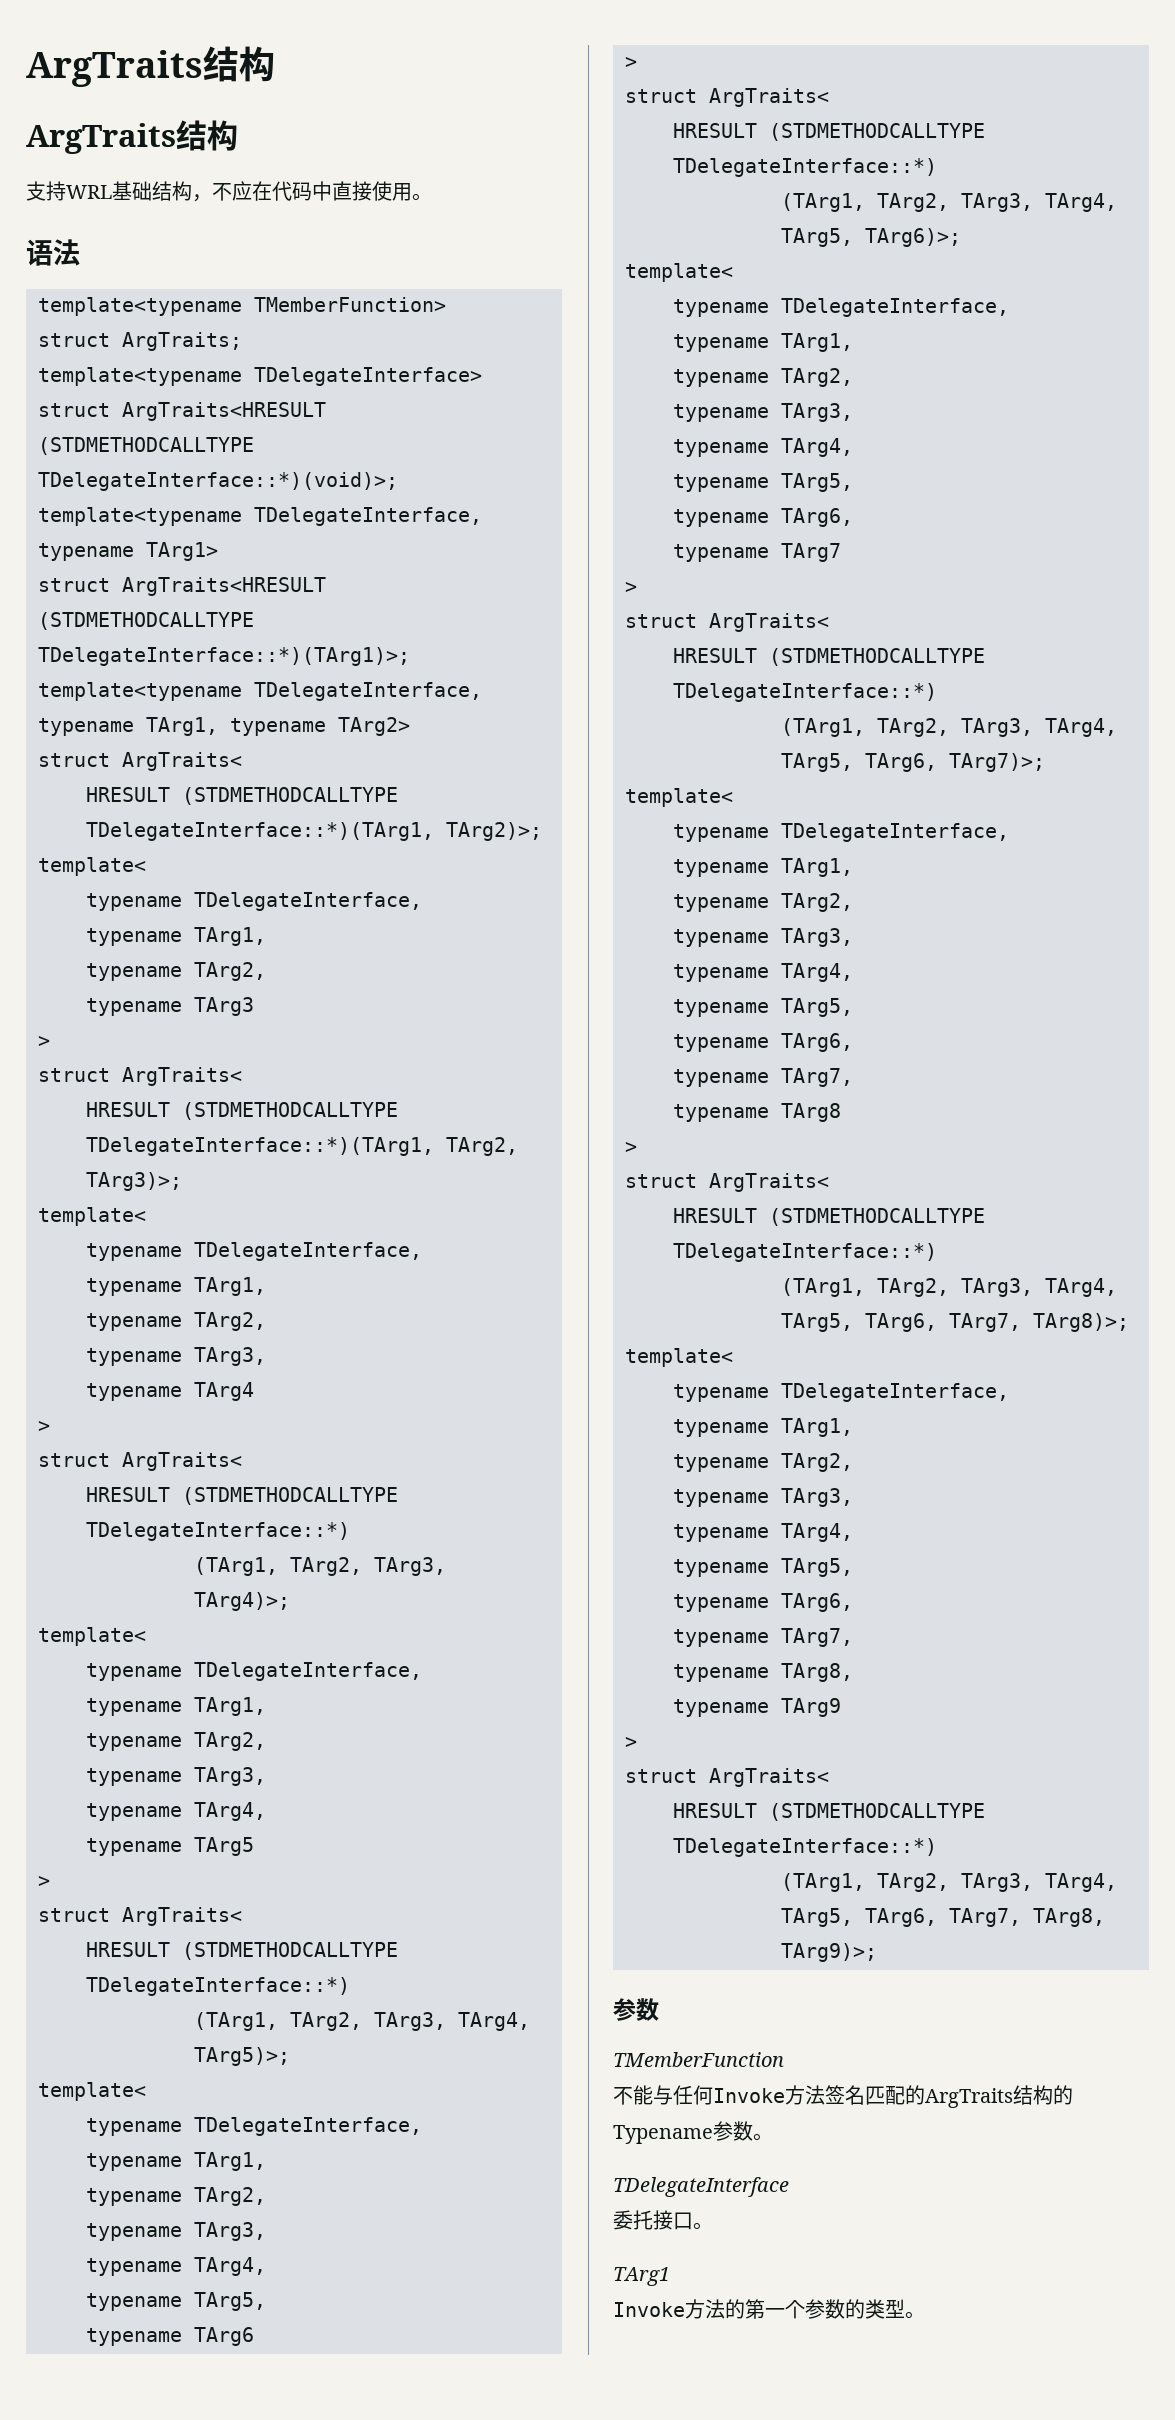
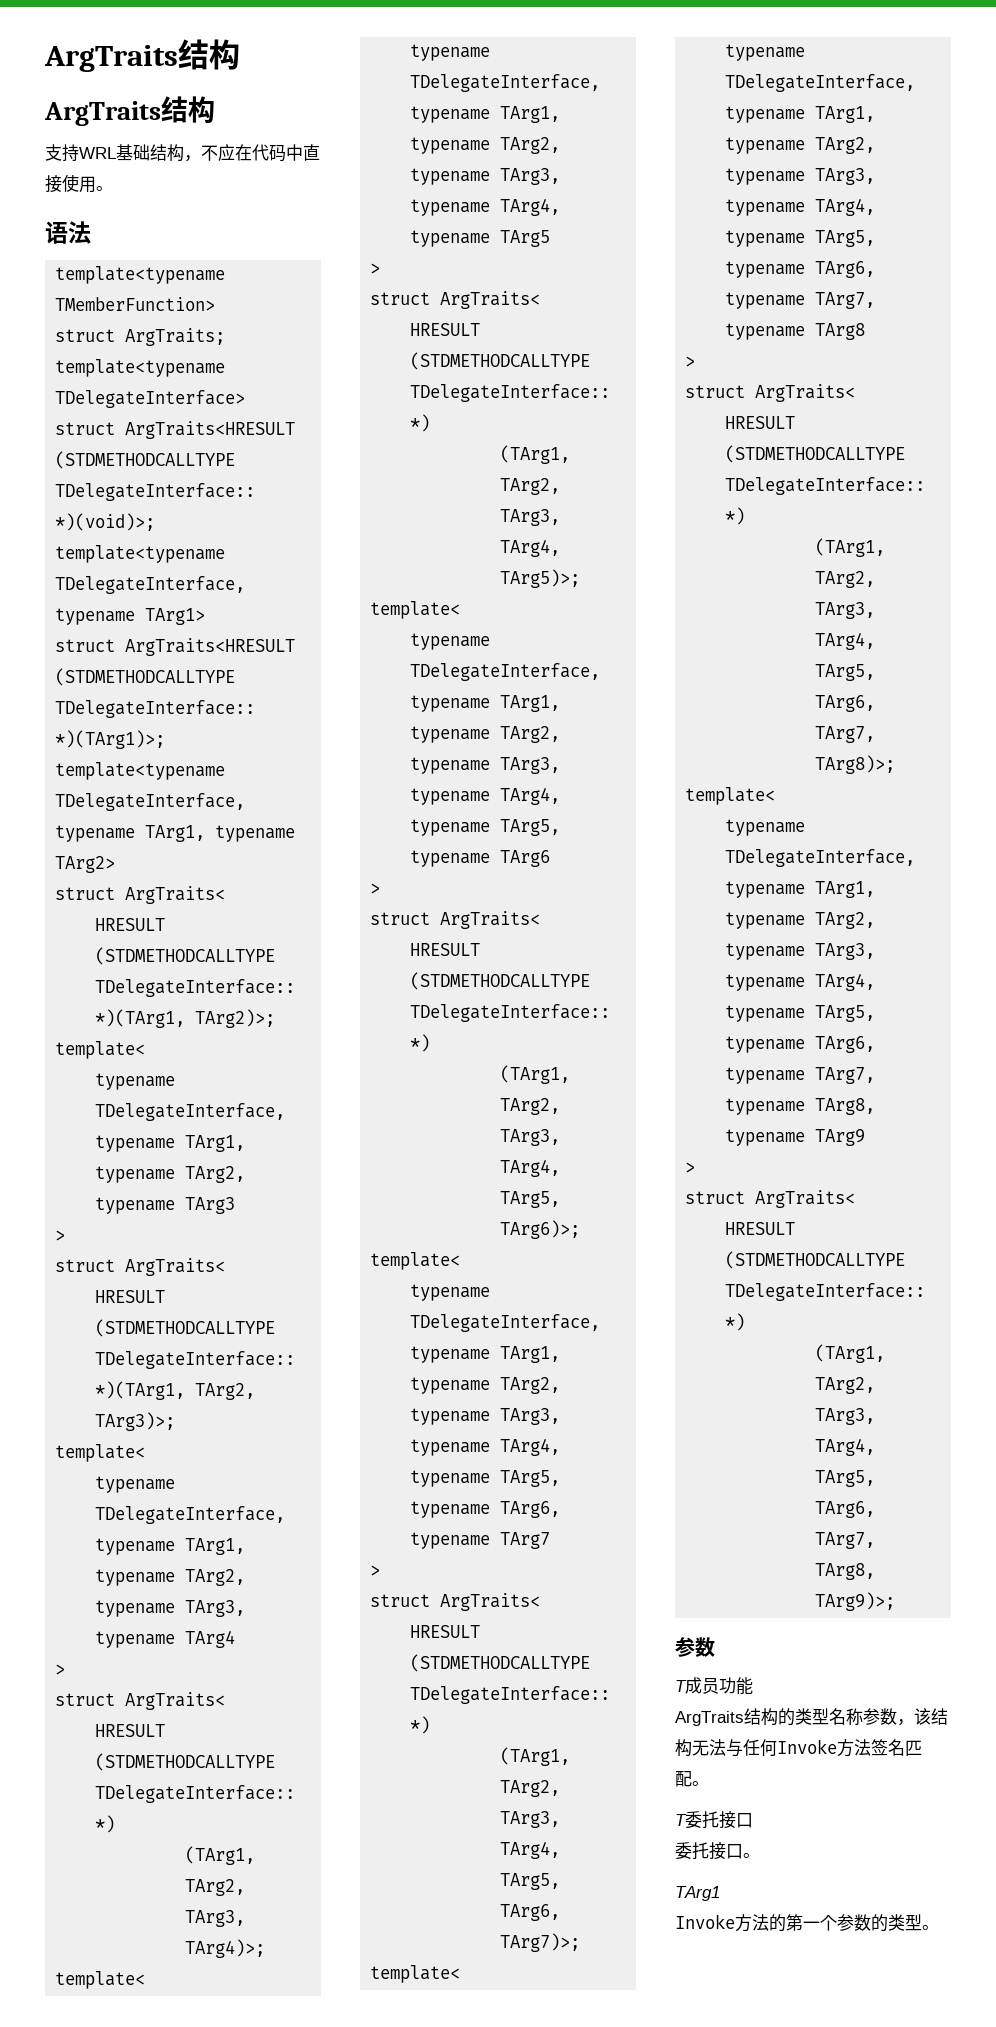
- TMemberFunction
- 不能与任何Invoke方法签名匹配的ArgTraits结构的Typename参数。
- TDelegateInterface
+ T成员功能
+ ArgTraits结构的类型名称参数，该结构无法与任何Invoke方法签名匹配。
+ T委托接口

